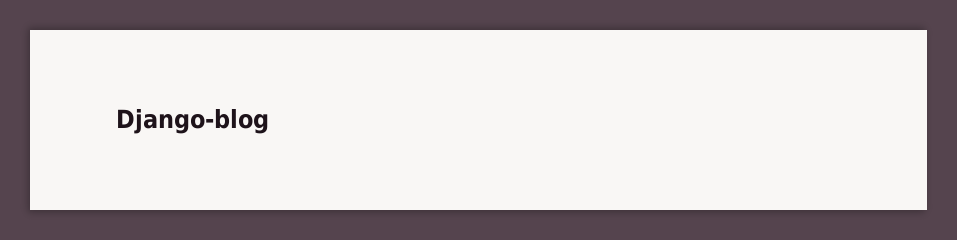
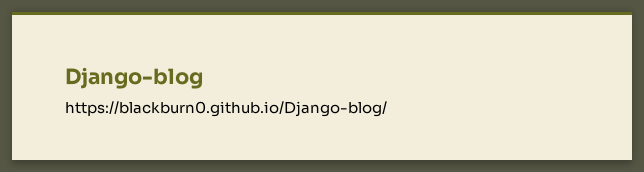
+ https://blackburn0.github.io/Django-blog/

